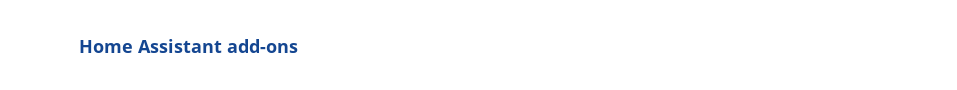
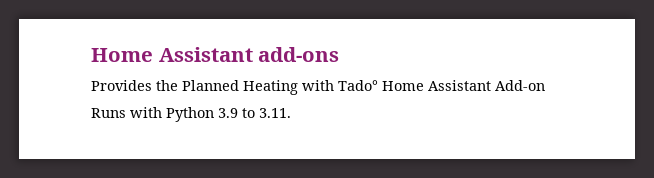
+ Provides the Planned Heating with Tado° Home Assistant Add-on
+ Runs with Python 3.9 to 3.11.

